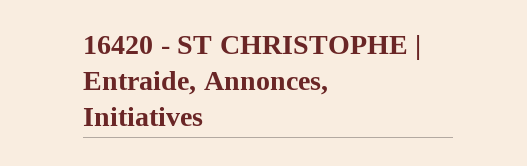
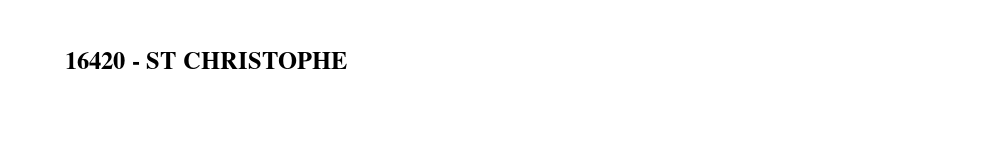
- 16420 - ST CHRISTOPHE | Entraide, Annonces, Initiatives
+ 16420 - ST CHRISTOPHE

